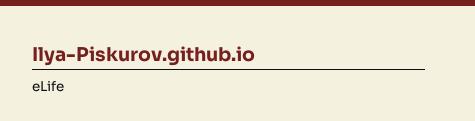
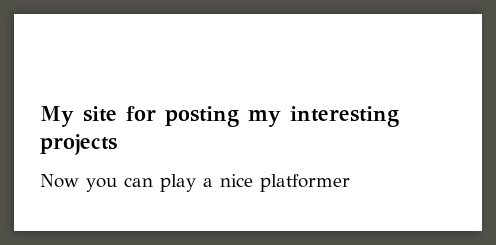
- Ilya-Piskurov.github.io
- eLife
+ My site for posting my interesting projects
+ Now you can play a nice platformer

